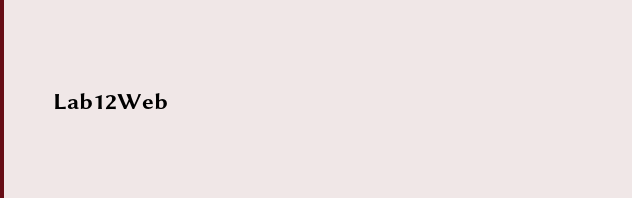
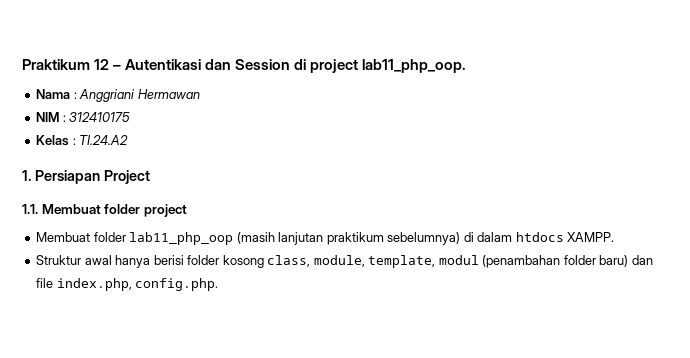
- Lab12Web
+ Praktikum 12 – Autentikasi dan Session di project lab11_php_oop.
+ Nama : Anggriani Hermawan
+ NIM : 312410175
+ Kelas : TI.24.A2
+ 1. Persiapan Project
+ 1.1. Membuat folder project
+ Membuat folder lab11_php_oop (masih lanjutan praktikum sebelumnya) di dalam htdocs XAMPP.
+ Struktur awal hanya berisi folder kosong class, module, template, modul (penambahan folder baru) dan file index.php, config.php.

